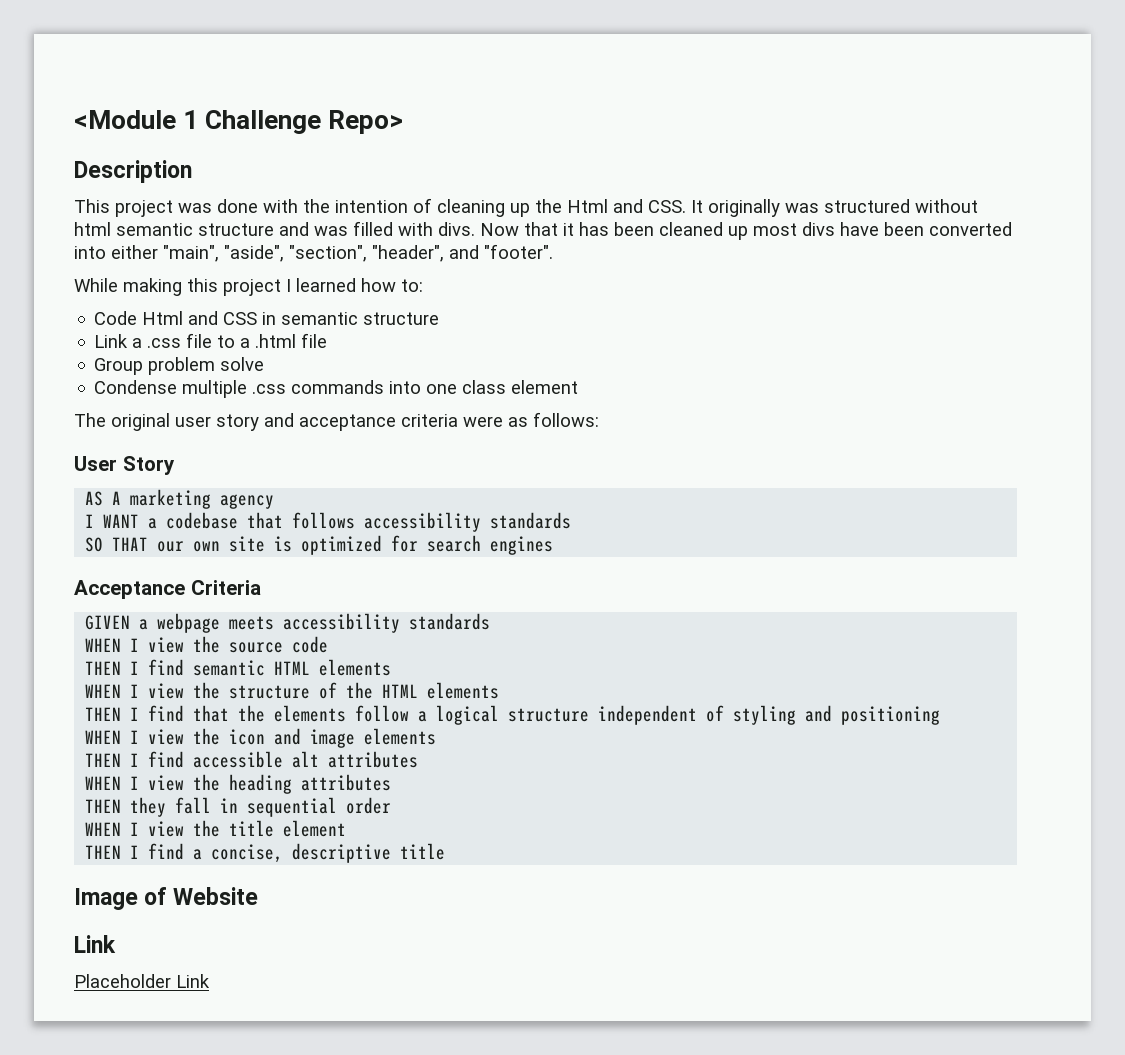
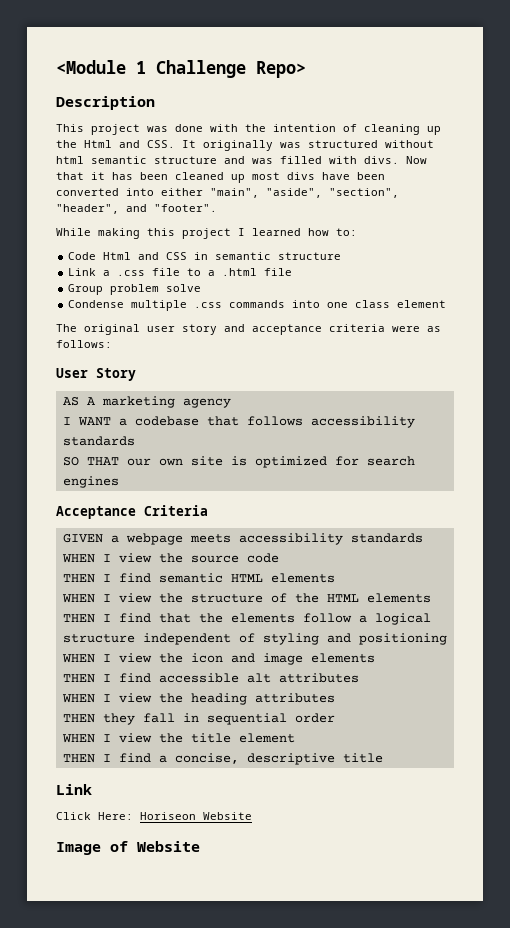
  THEN I find a concise, descriptive title
+ Link
+ Click Here: Horiseon Website
  Image of Website
- Link
- Placeholder Link

